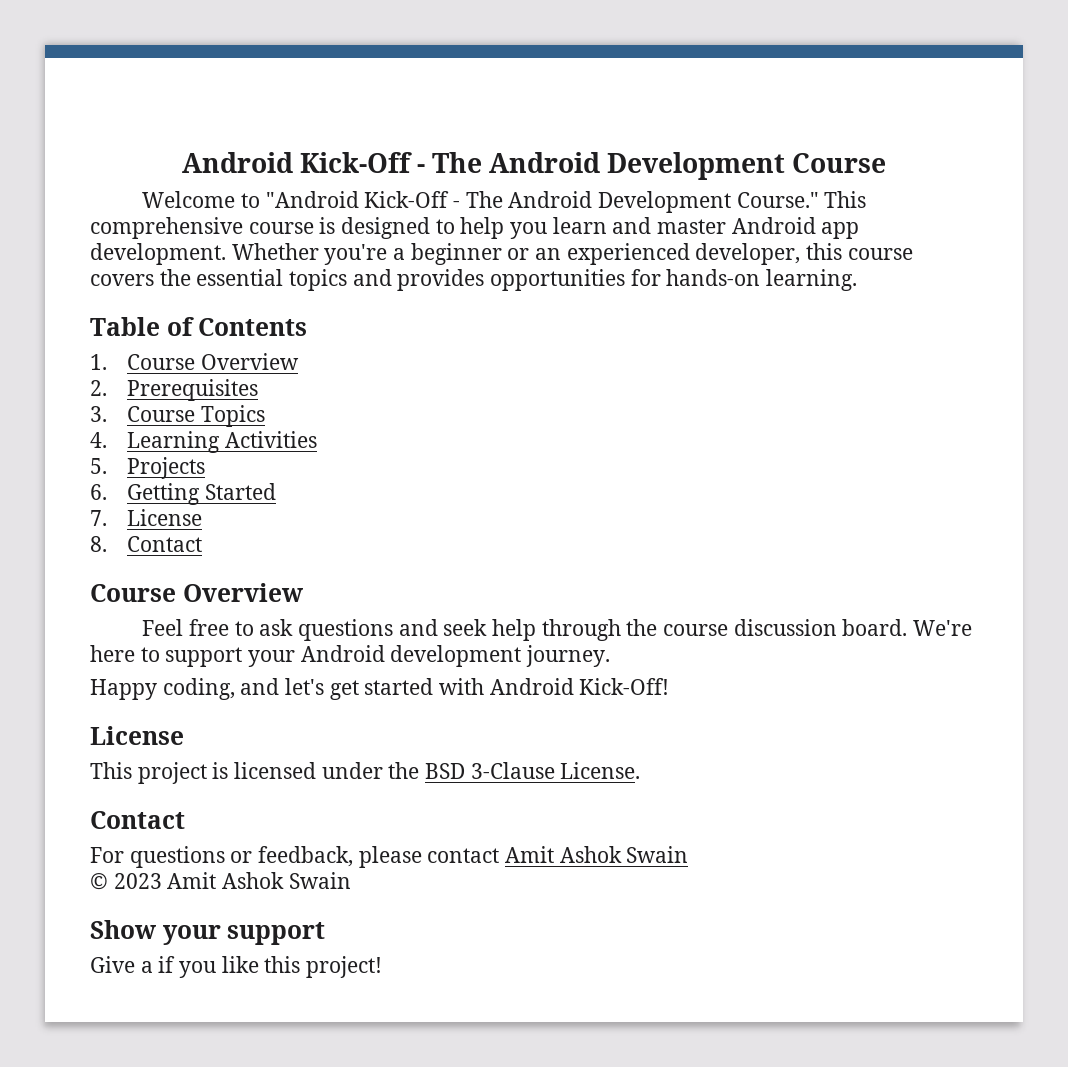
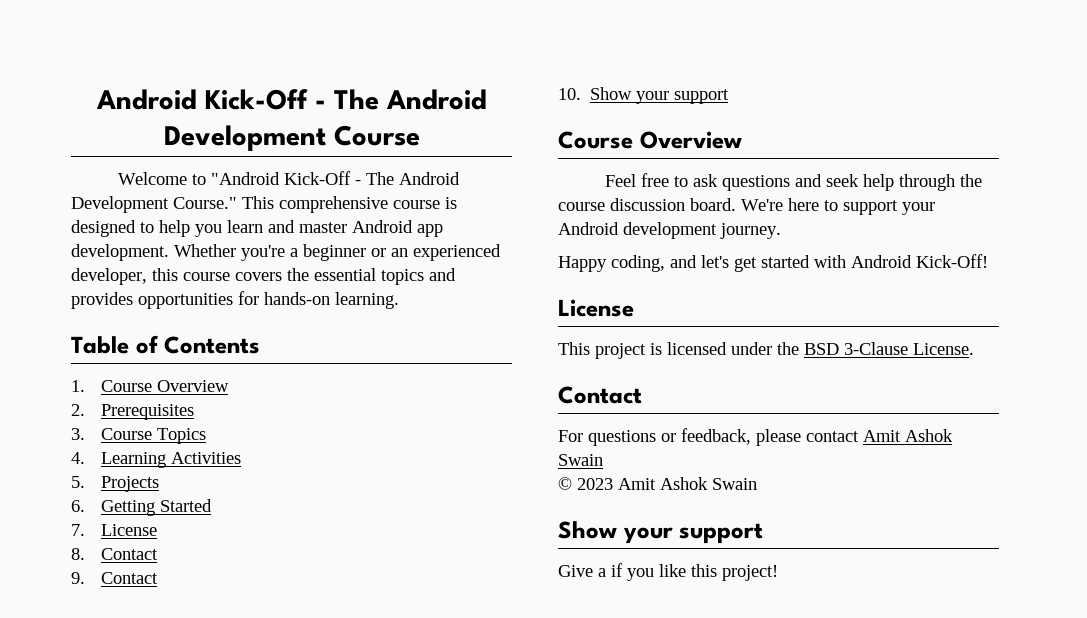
+ 9. Contact
+ 10. Show your support

